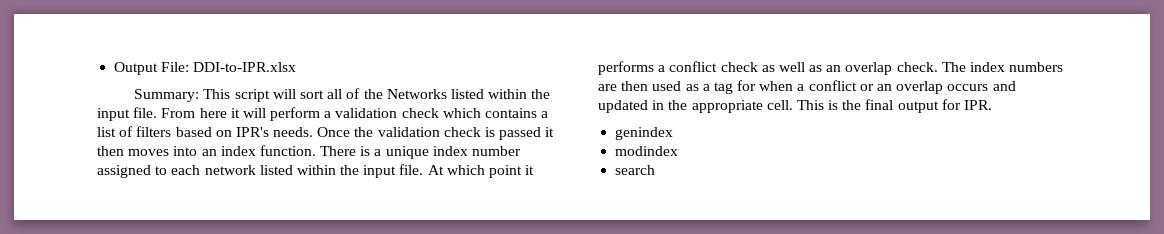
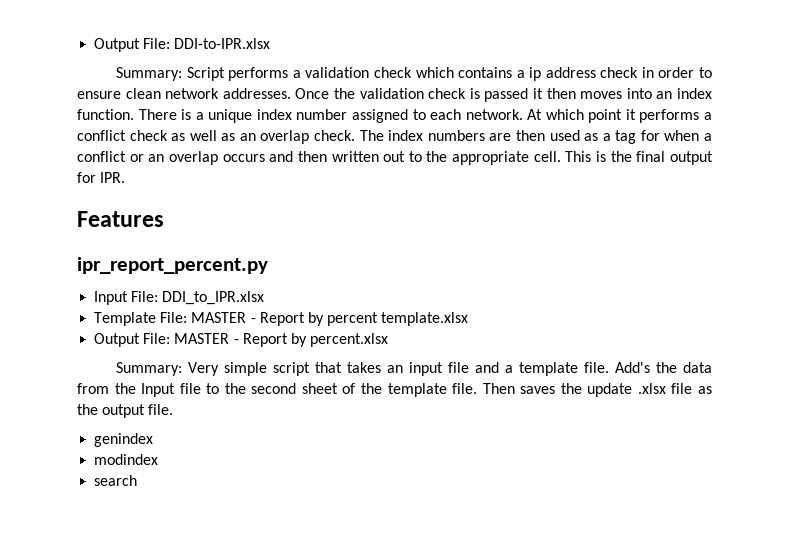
- Summary: This script will sort all of the Networks listed within the input file. From here it will perform a validation check which contains a list of filters based on IPR's needs.
+ Summary: Script performs a validation check which contains a ip address check in order to ensure clean network addresses.
- There is a unique index number assigned to each network listed within the input file.
+ There is a unique index number assigned to each network.
- The index numbers are then used as a tag for when a conflict or an overlap occurs and updated in the appropriate cell.
+ The index numbers are then used as a tag for when a conflict or an overlap occurs and then written out to the appropriate cell.
+ Features
+ ipr_report_percent.py
+ Input File: DDI_to_IPR.xlsx
+ Template File: MASTER - Report by percent template.xlsx
+ Output File: MASTER - Report by percent.xlsx
+ Summary: Very simple script that takes an input file and a template file. Add's the data from the Input file to the second sheet of the template file. Then saves the update .xlsx file as the output file.

